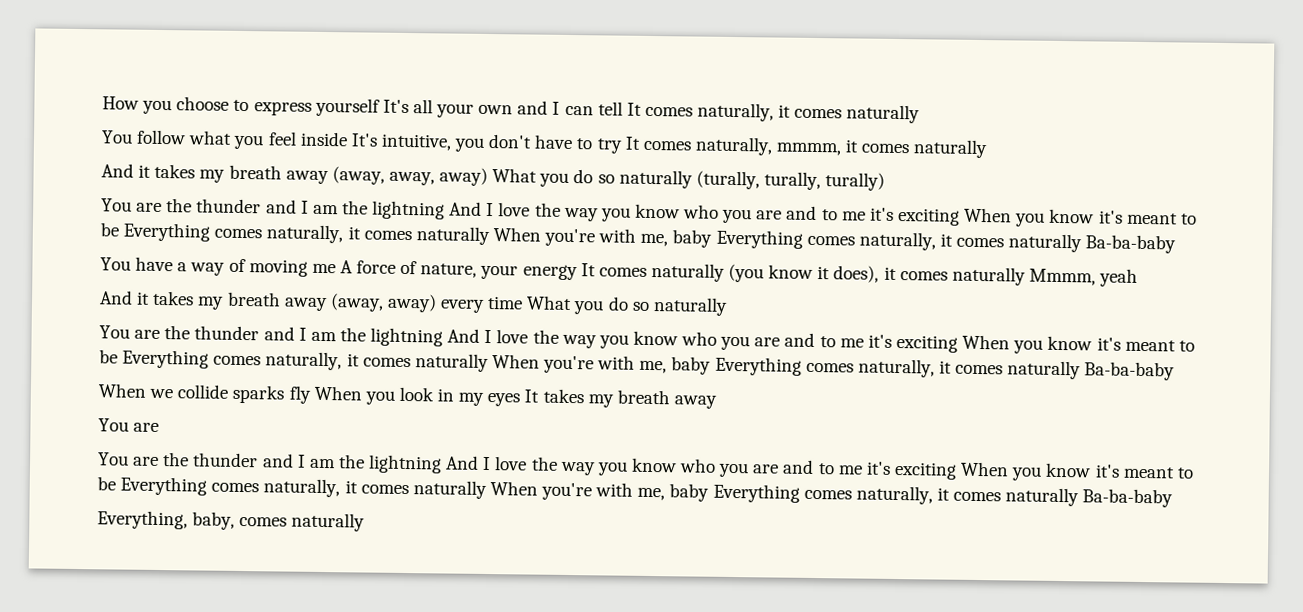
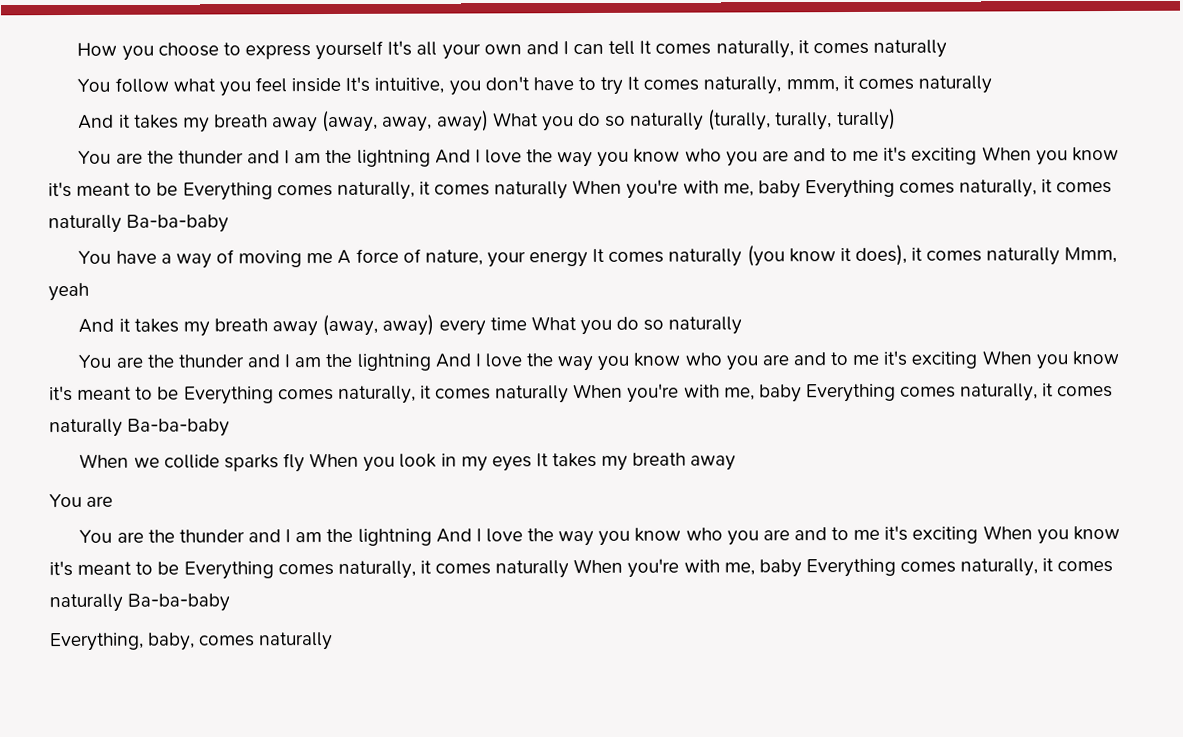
- You follow what you feel inside It's intuitive, you don't have to try It comes naturally, mmmm, it comes naturally
+ You follow what you feel inside It's intuitive, you don't have to try It comes naturally, mmm, it comes naturally
- You have a way of moving me A force of nature, your energy It comes naturally (you know it does), it comes naturally Mmmm, yeah
+ You have a way of moving me A force of nature, your energy It comes naturally (you know it does), it comes naturally Mmm, yeah

